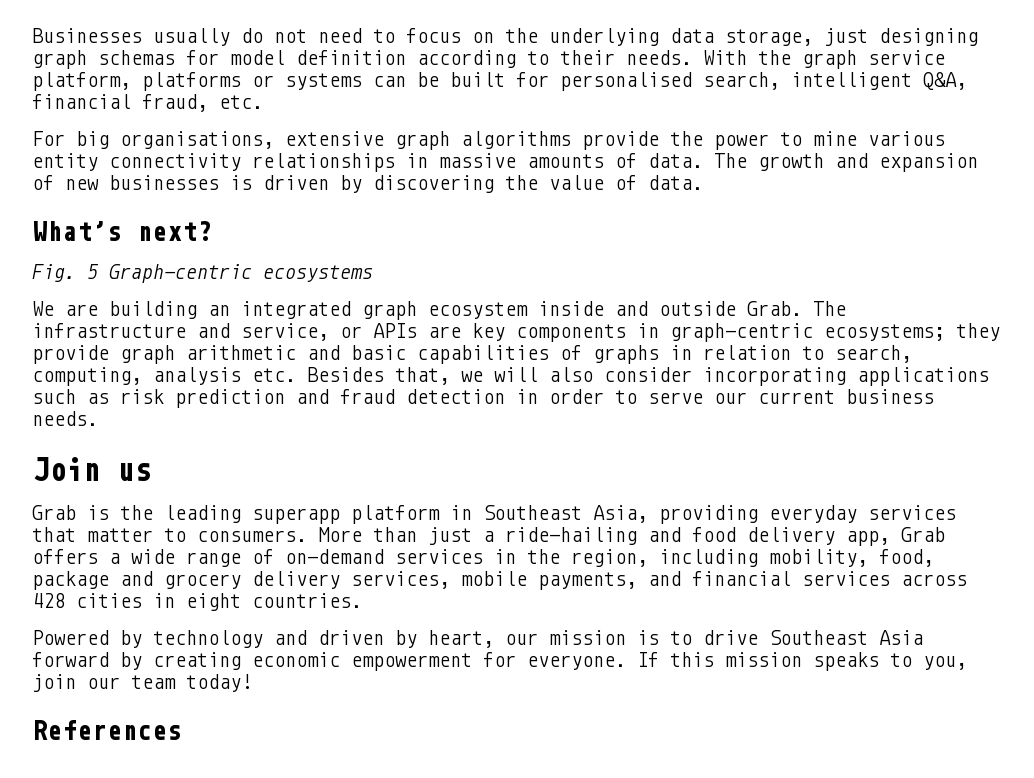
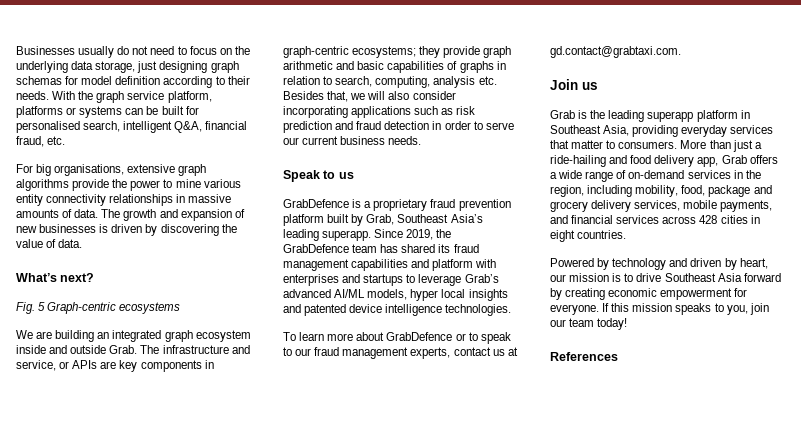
+ Speak to us
+ GrabDefence is a proprietary fraud prevention platform built by Grab, Southeast Asia’s leading superapp. Since 2019, the GrabDefence team has shared its fraud management capabilities and platform with enterprises and startups to leverage Grab’s advanced AI/ML models, hyper local insights and patented device intelligence technologies.
+ To learn more about GrabDefence or to speak to our fraud management experts, contact us at gd.contact@grabtaxi.com.

